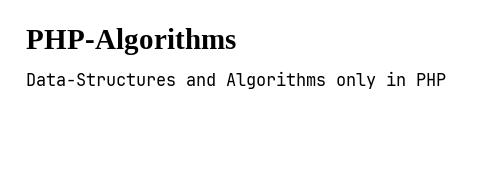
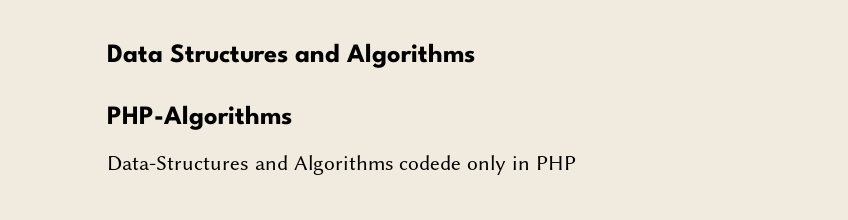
+ Data Structures and Algorithms
- Data-Structures and Algorithms only in PHP
+ Data-Structures and Algorithms codede only in PHP

